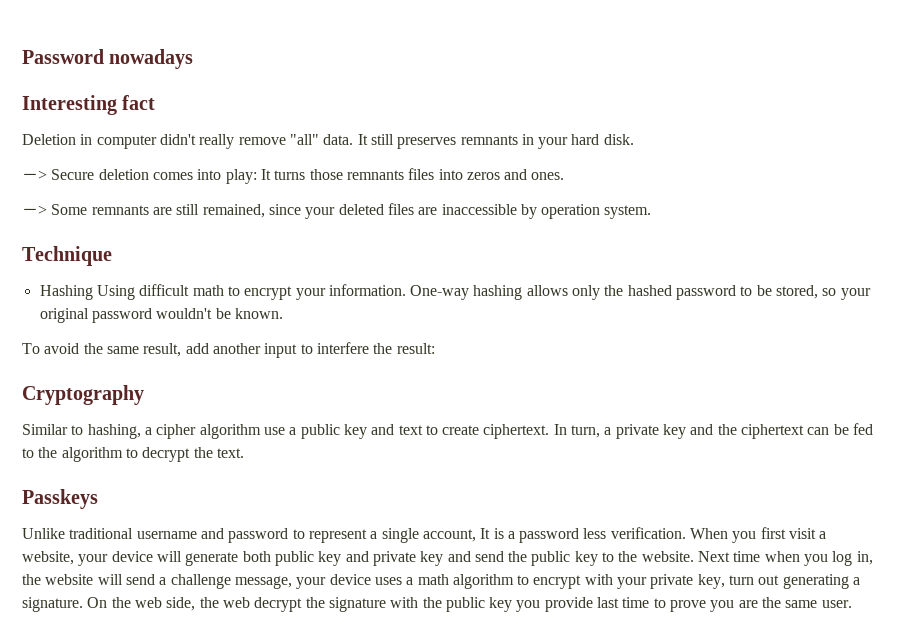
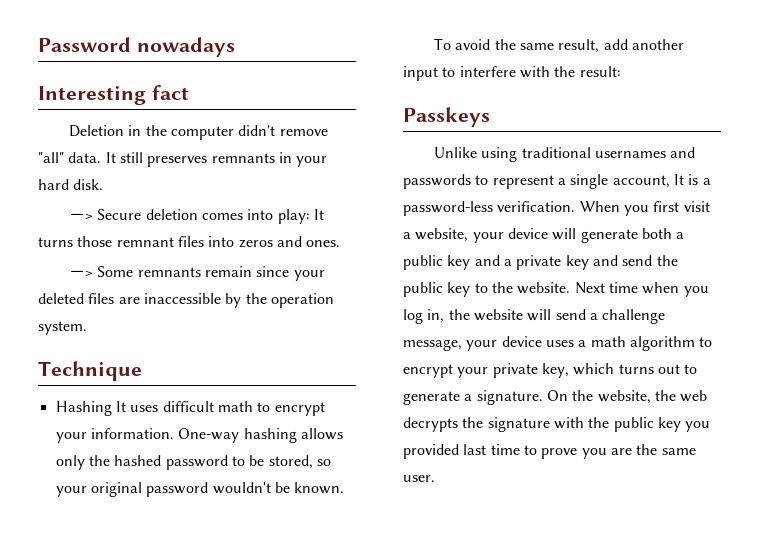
- Deletion in computer didn't really remove "all" data.
+ Deletion in the computer didn't remove "all" data.
- －> Secure deletion comes into play: It turns those remnants files into zeros and ones.
+ －> Secure deletion comes into play: It turns those remnant files into zeros and ones.
- －> Some remnants are still remained, since your deleted files are inaccessible by operation system.
+ －> Some remnants remain since your deleted files are inaccessible by the operation system.
- Hashing Using difficult math to encrypt your information.
+ Hashing It uses difficult math to encrypt your information.
- To avoid the same result, add another input to interfere the result:
+ To avoid the same result, add another input to interfere with the result:
- Cryptography
- Similar to hashing, a cipher algorithm use a public key and text to create ciphertext. In turn, a private key and the ciphertext can be fed to the algorithm to decrypt the text.
  Passkeys
- Unlike traditional username and password to represent a single account, It is a password less verification.
+ Unlike using traditional usernames and passwords to represent a single account, It is a password-less verification.
- When you first visit a website, your device will generate both public key and private key and send the public key to the website.
+ When you first visit a website, your device will generate both a public key and a private key and send the public key to the website.
- Next time when you log in, the website will send a challenge message, your device uses a math algorithm to encrypt with your private key, turn out generating a signature.
+ Next time when you log in, the website will send a challenge message, your device uses a math algorithm to encrypt your private key, which turns out to generate a signature.
- On the web side, the web decrypt the signature with the public key you provide last time to prove you are the same user.
+ On the website, the web decrypts the signature with the public key you provided last time to prove you are the same user.

